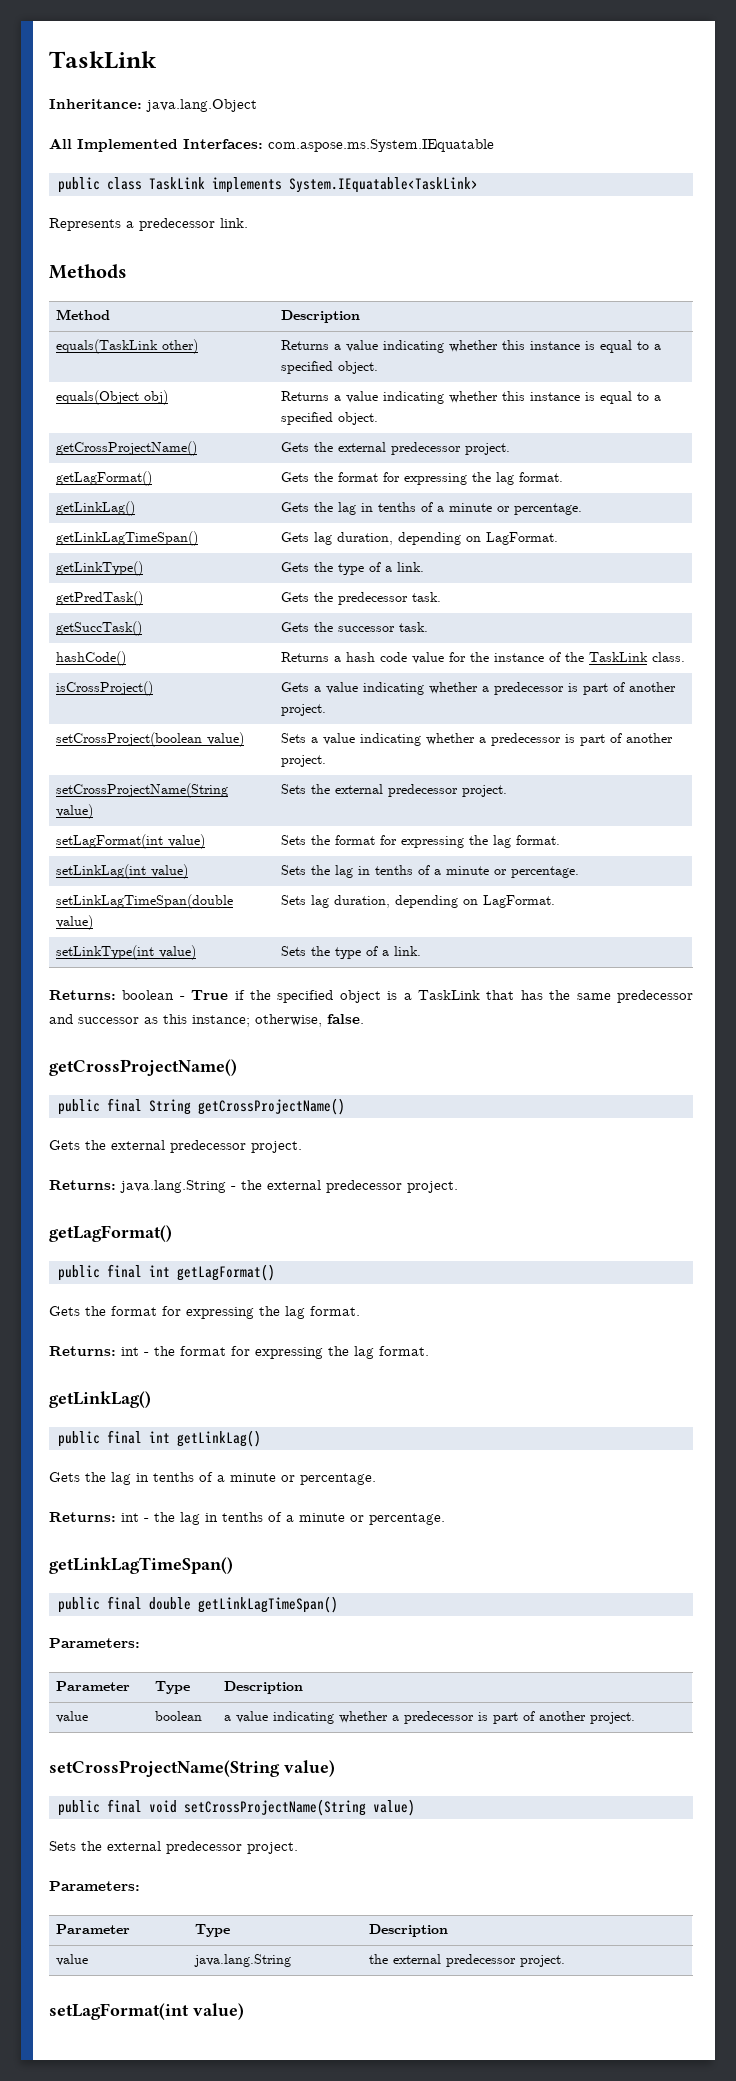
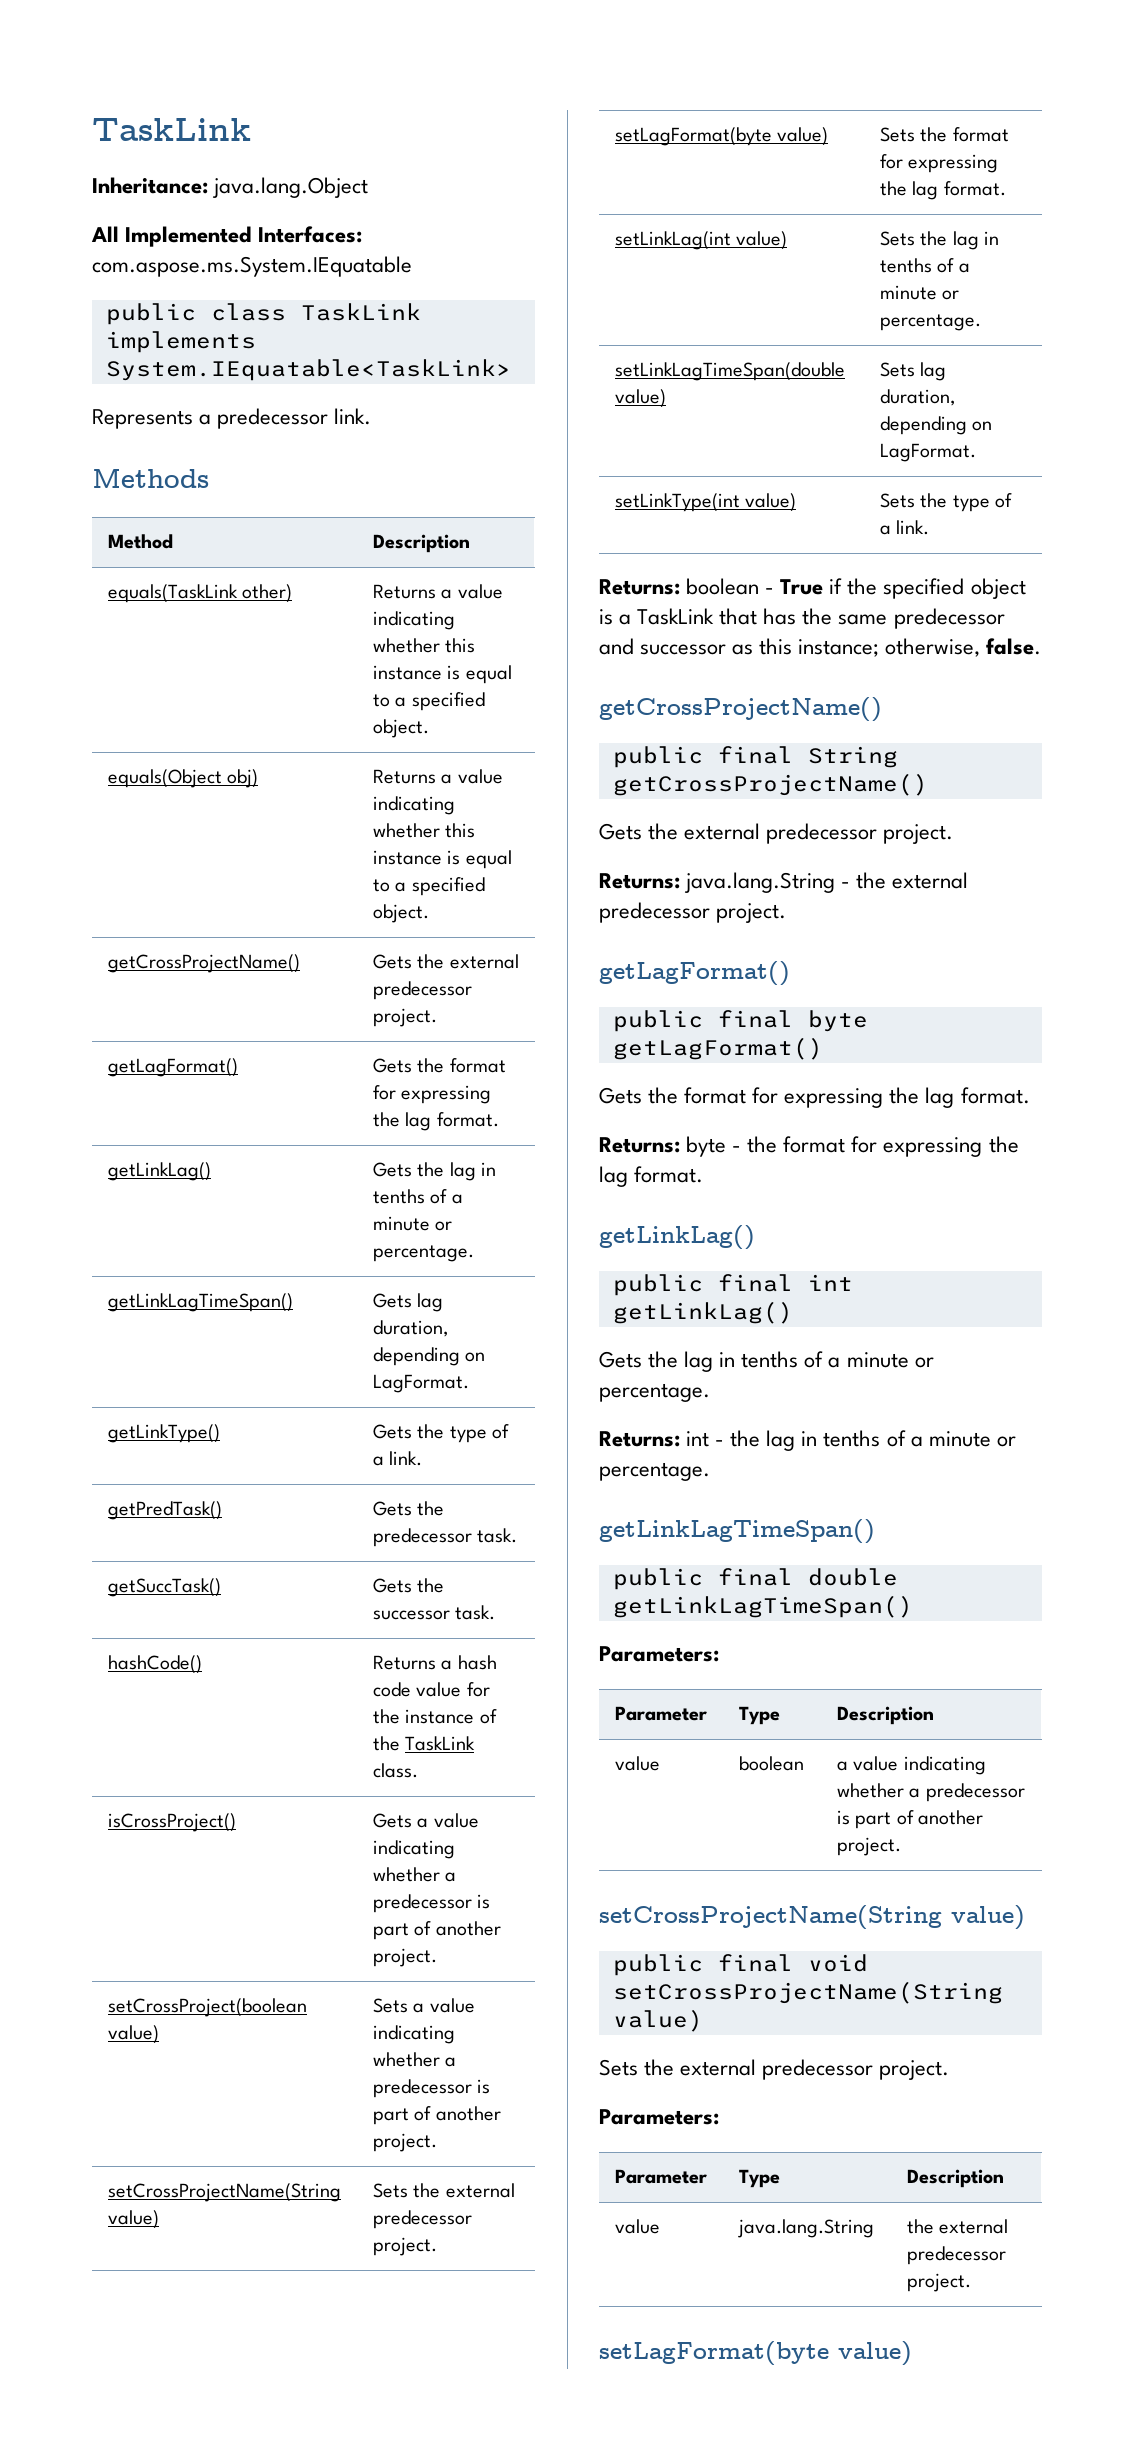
- setLagFormat(int value) | Sets the format for expressing the lag format.
+ setLagFormat(byte value) | Sets the format for expressing the lag format.
- public final int getLagFormat()
+ public final byte getLagFormat()
- Returns: int - the format for expressing the lag format.
+ Returns: byte - the format for expressing the lag format.
  value | java.lang.String | the external predecessor project.
- setLagFormat(int value)
+ setLagFormat(byte value)

